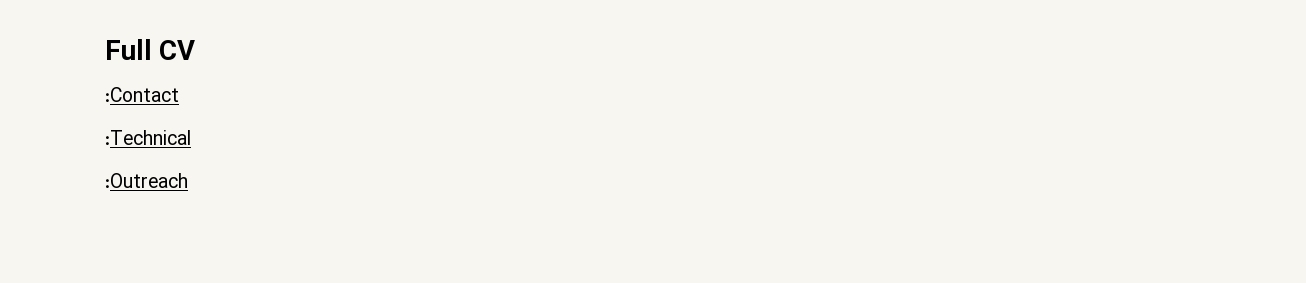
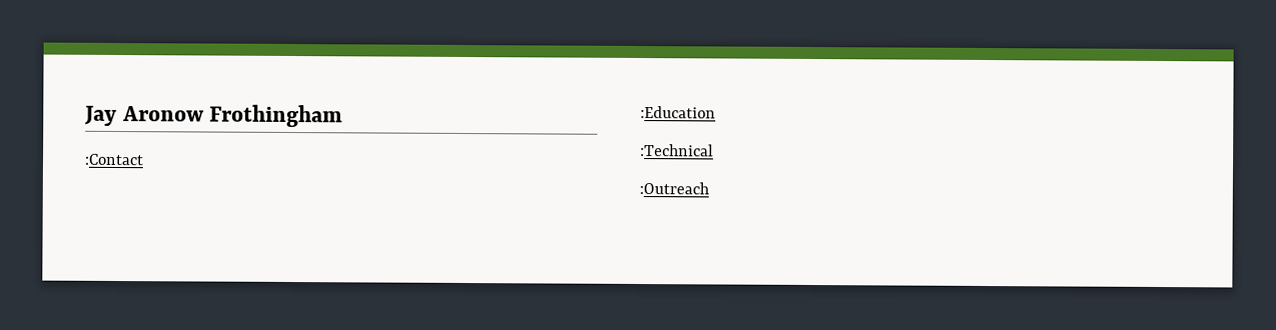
- Full CV
+ Jay Aronow Frothingham
+ :Education

